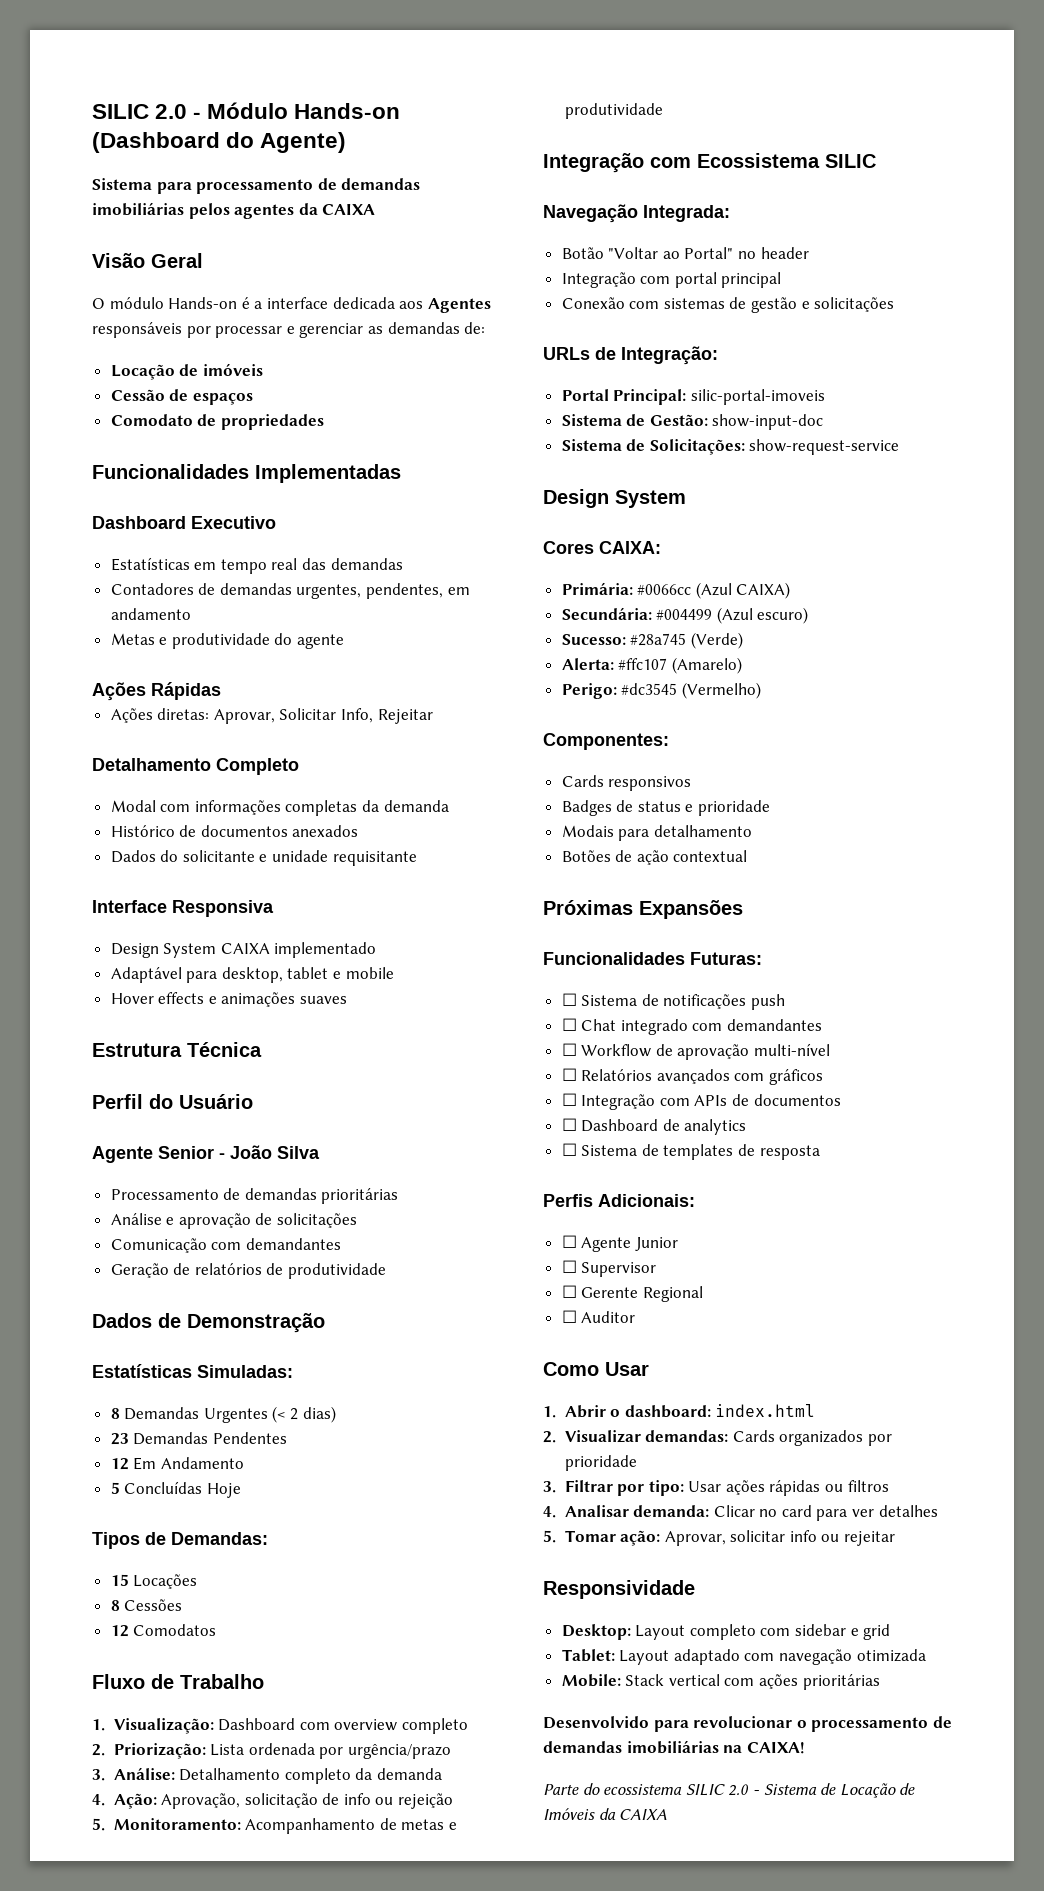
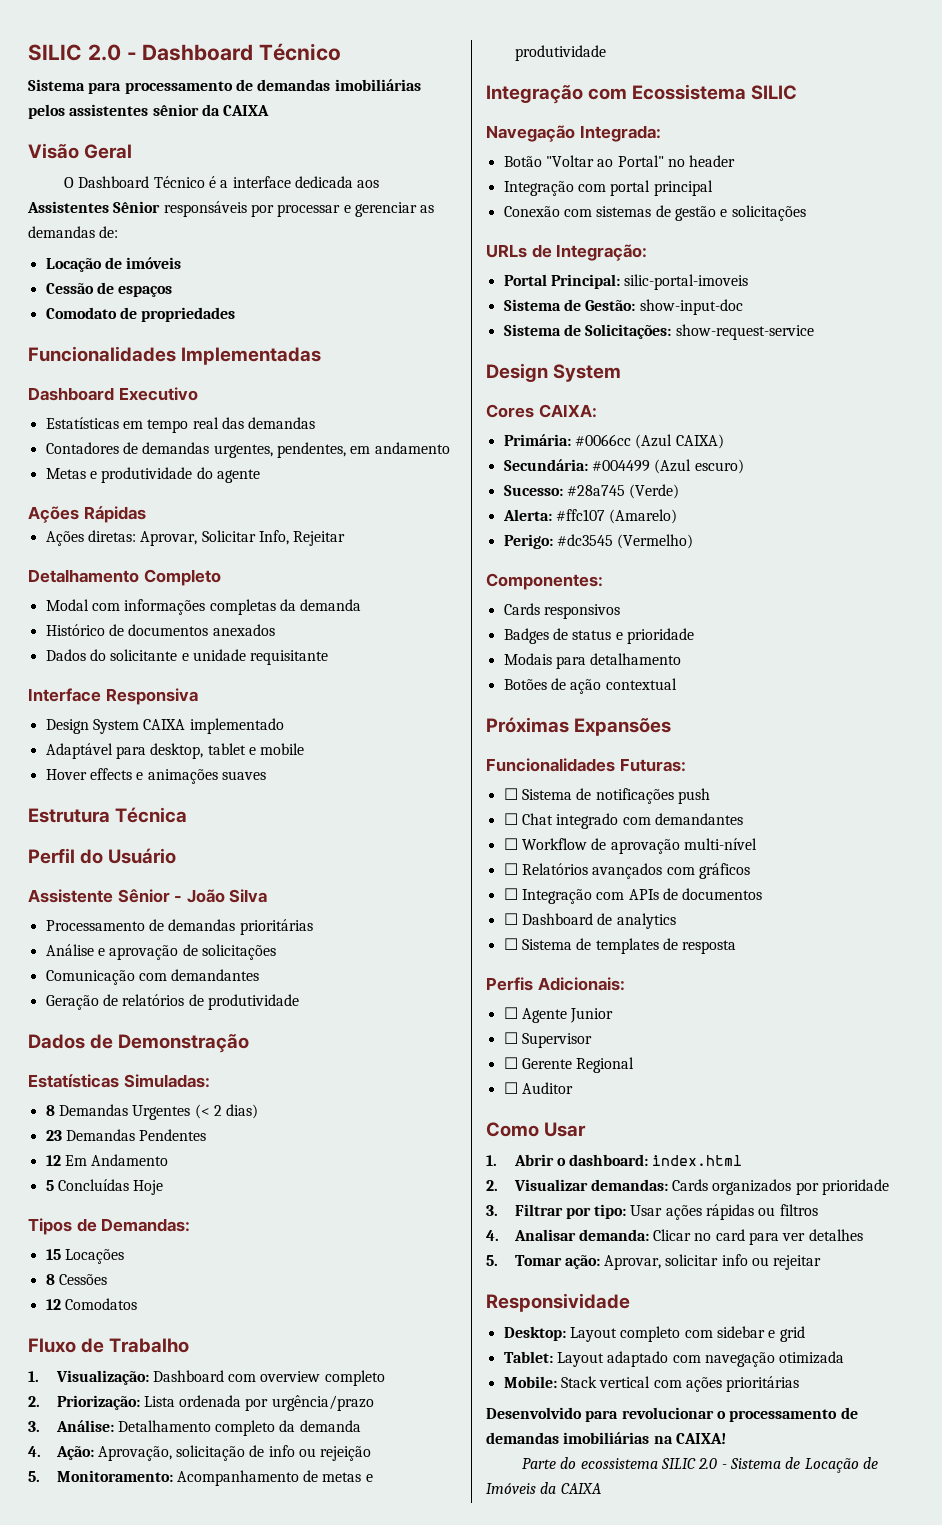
- SILIC 2.0 - Módulo Hands-on (Dashboard do Agente)
+ SILIC 2.0 - Dashboard Técnico
- Sistema para processamento de demandas imobiliárias pelos agentes da CAIXA
+ Sistema para processamento de demandas imobiliárias pelos assistentes sênior da CAIXA
- O módulo Hands-on é a interface dedicada aos Agentes responsáveis por processar e gerenciar as demandas de:
+ O Dashboard Técnico é a interface dedicada aos Assistentes Sênior responsáveis por processar e gerenciar as demandas de:
- Agente Senior - João Silva
+ Assistente Sênior - João Silva

